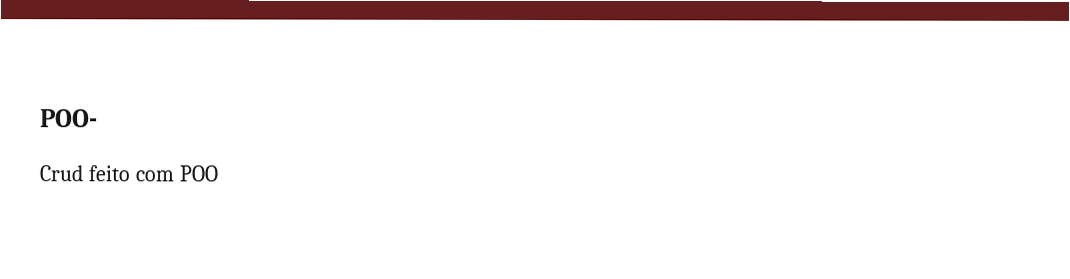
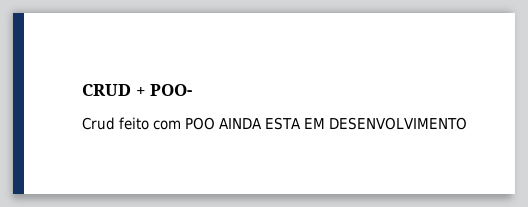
- POO-
+ CRUD + POO-
- Crud feito com POO
+ Crud feito com POO AINDA ESTA EM DESENVOLVIMENTO

